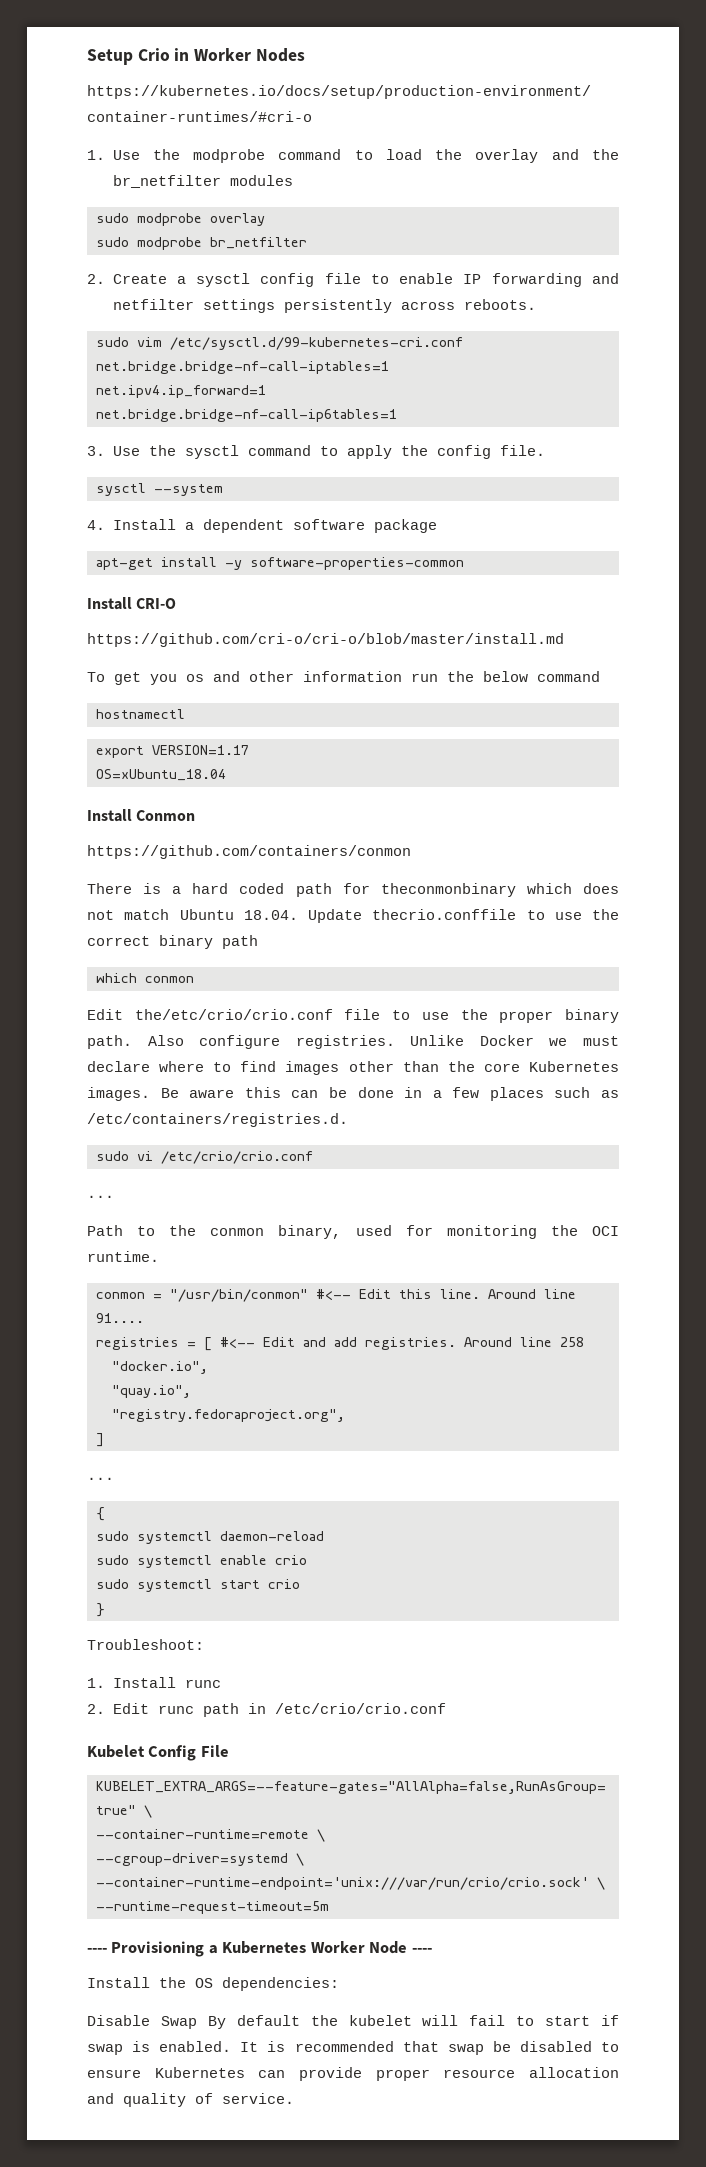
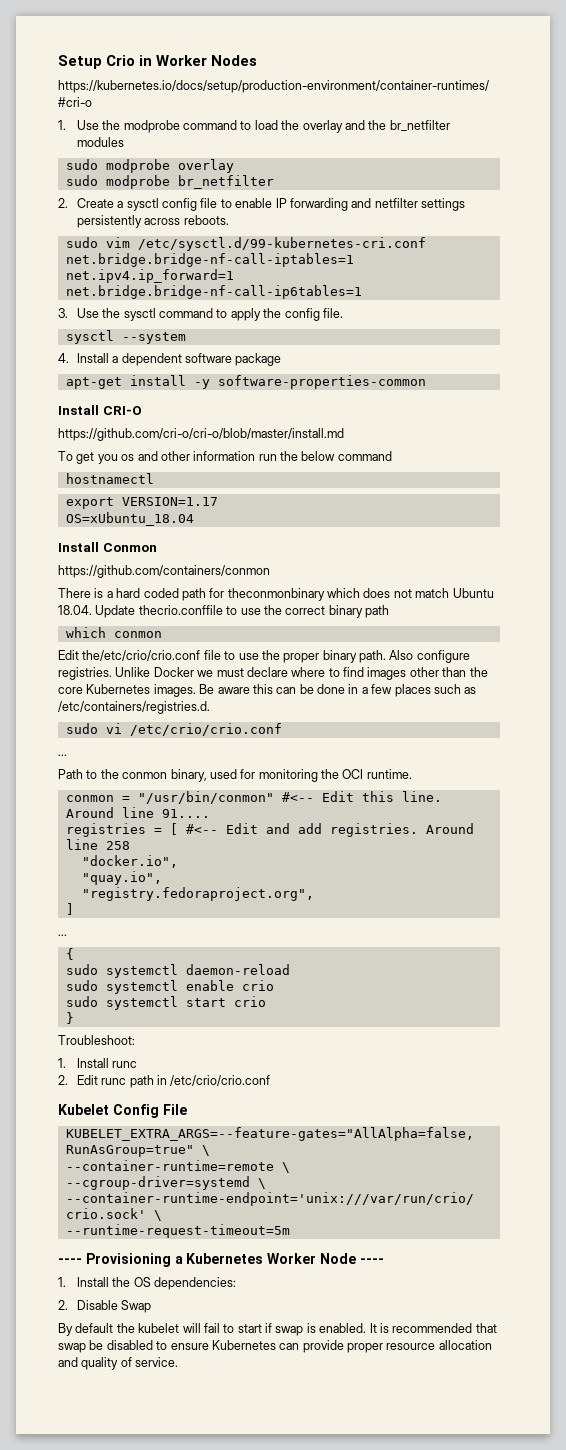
- Install the OS dependencies:
+ 1. Install the OS dependencies:
- Disable Swap By default the kubelet will fail to start if swap is enabled.
+ 2. Disable Swap
+ By default the kubelet will fail to start if swap is enabled.

